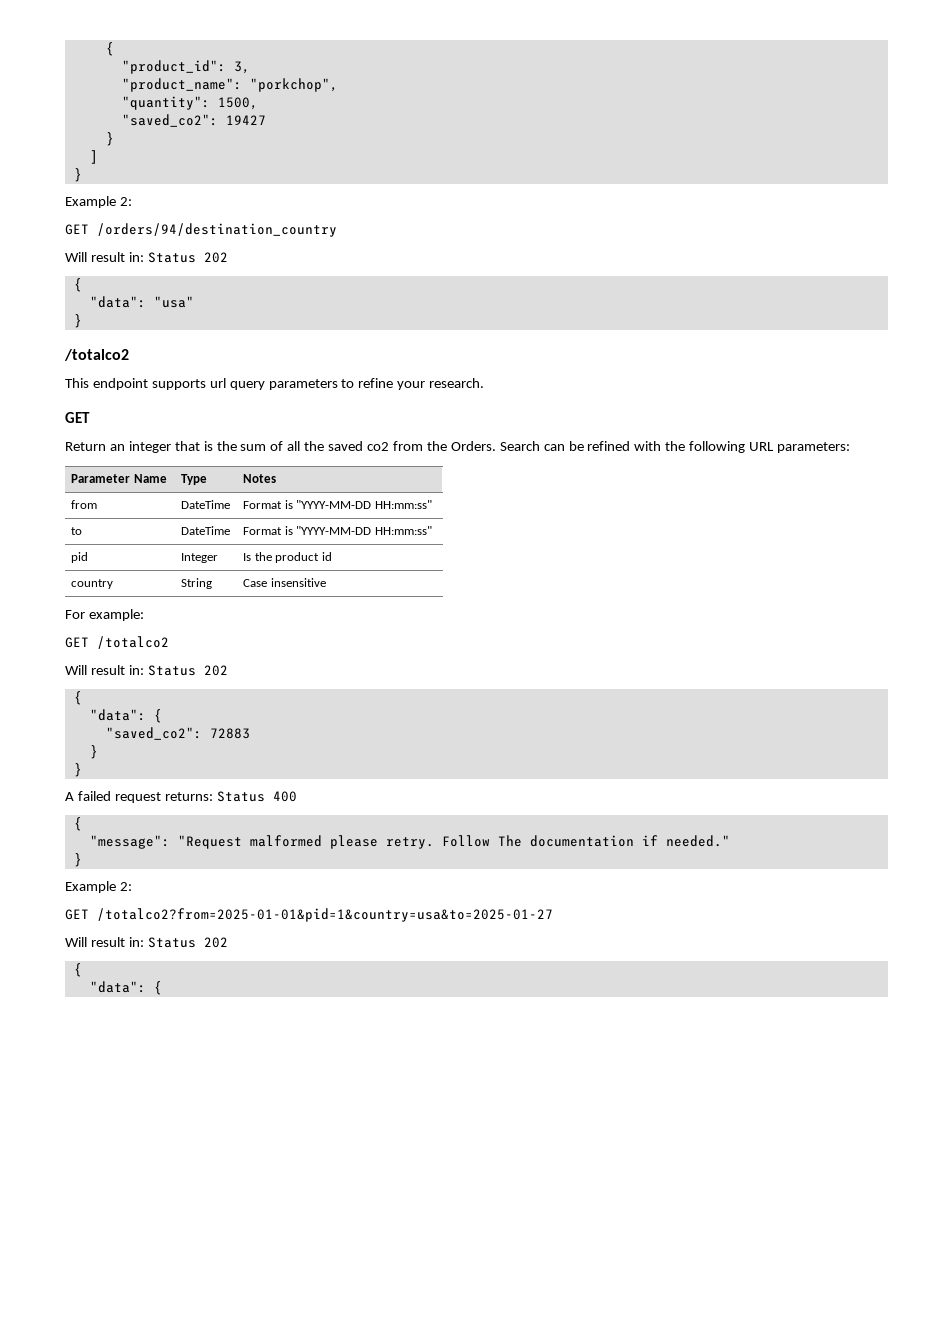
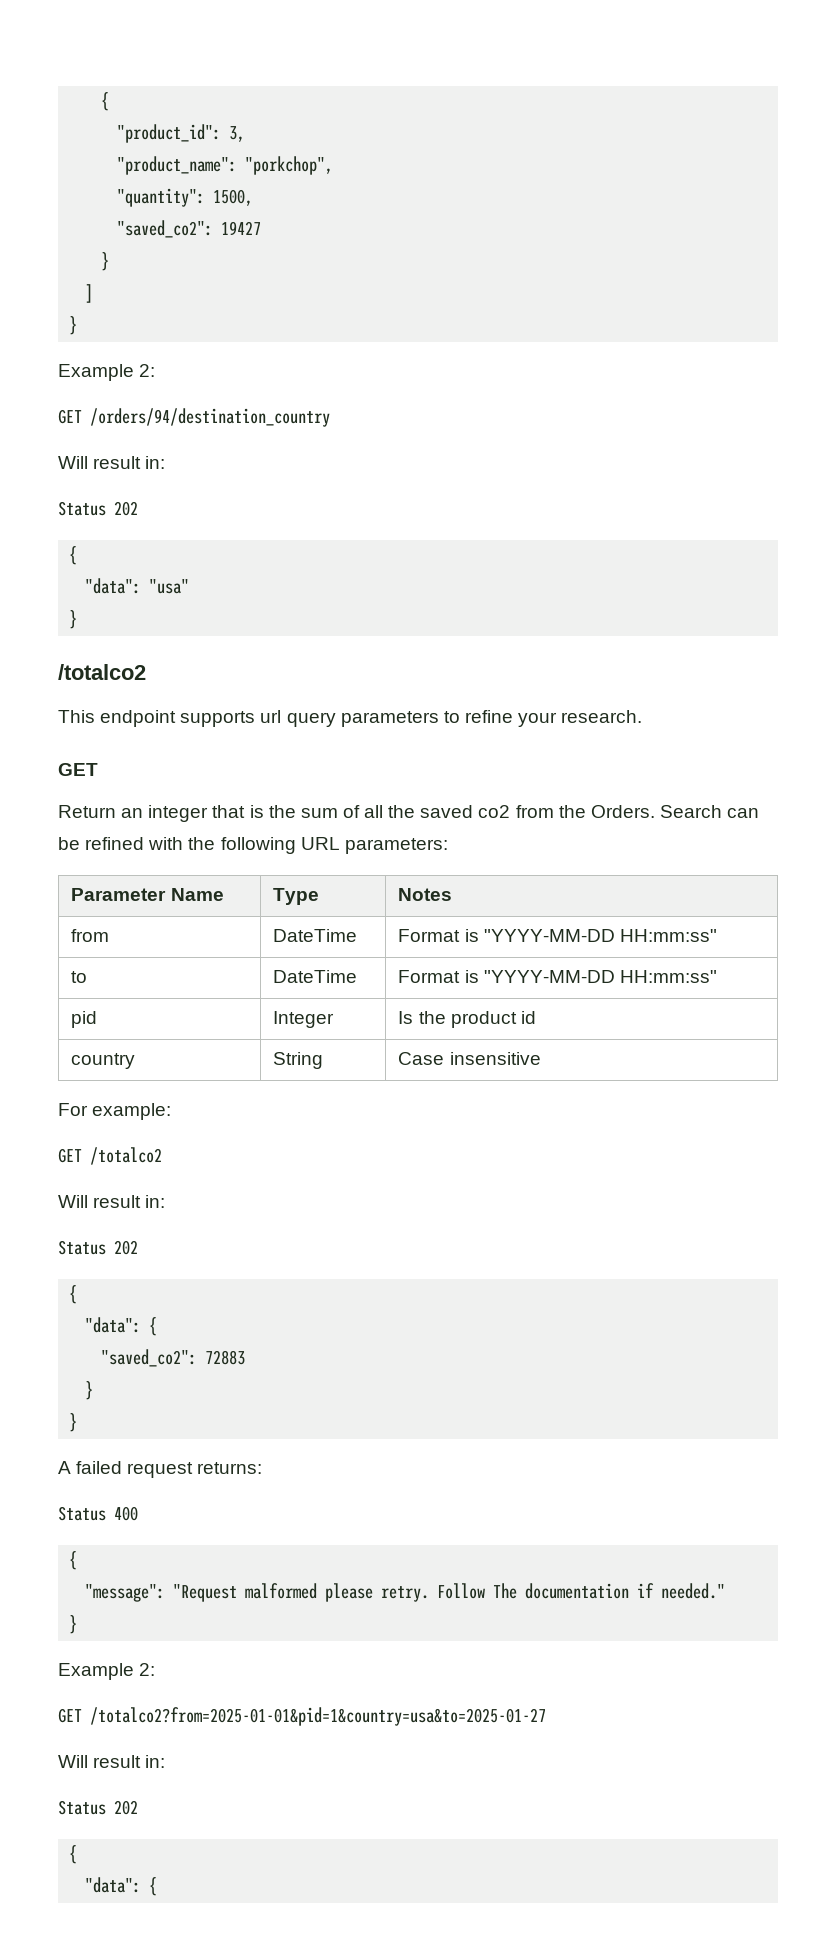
  GET /orders/94/destination_country
- Will result in: Status 202
+ Will result in:
+ Status 202
  GET /totalco2
- Will result in: Status 202
+ Will result in:
+ Status 202
- A failed request returns: Status 400
+ A failed request returns:
+ Status 400
  GET /totalco2?from=2025-01-01&pid=1&country=usa&to=2025-01-27
- Will result in: Status 202
+ Will result in:
+ Status 202

